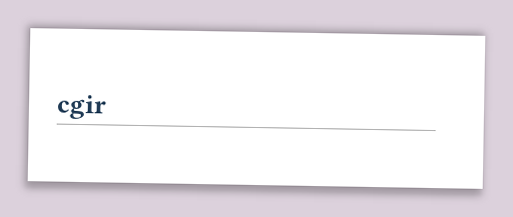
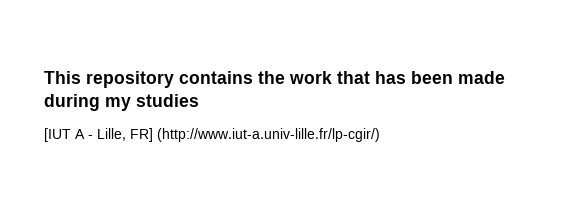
- cgir
+ This repository contains the work that has been made during my studies
+ [IUT A - Lille, FR] (http://www.iut-a.univ-lille.fr/lp-cgir/)

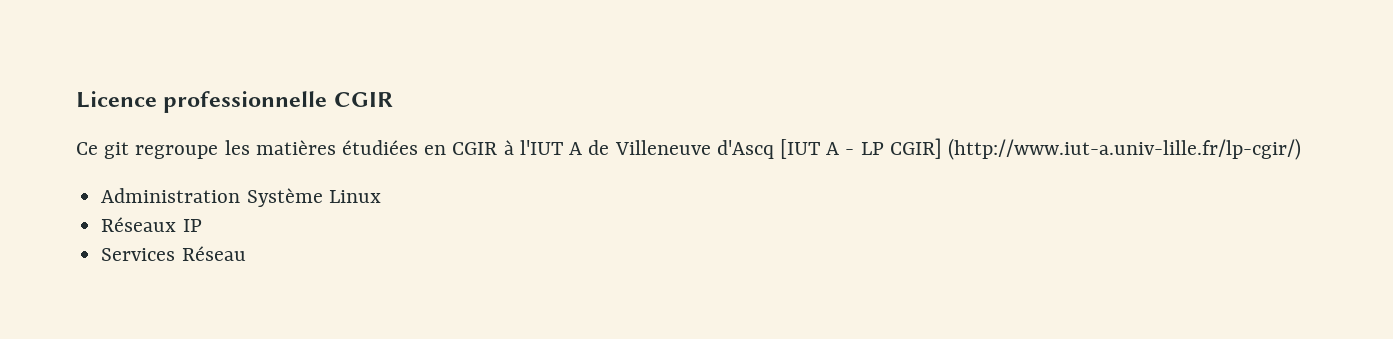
- This repository contains the work that has been made during my studies
- [IUT A - Lille, FR] (http://www.iut-a.univ-lille.fr/lp-cgir/)
+ Licence professionnelle CGIR
+ Ce git regroupe les matières étudiées en CGIR à l'IUT A de Villeneuve d'Ascq [IUT A - LP CGIR] (http://www.iut-a.univ-lille.fr/lp-cgir/)
+ Administration Système Linux
+ Réseaux IP
+ Services Réseau

